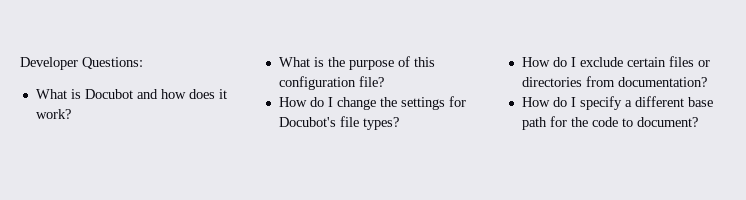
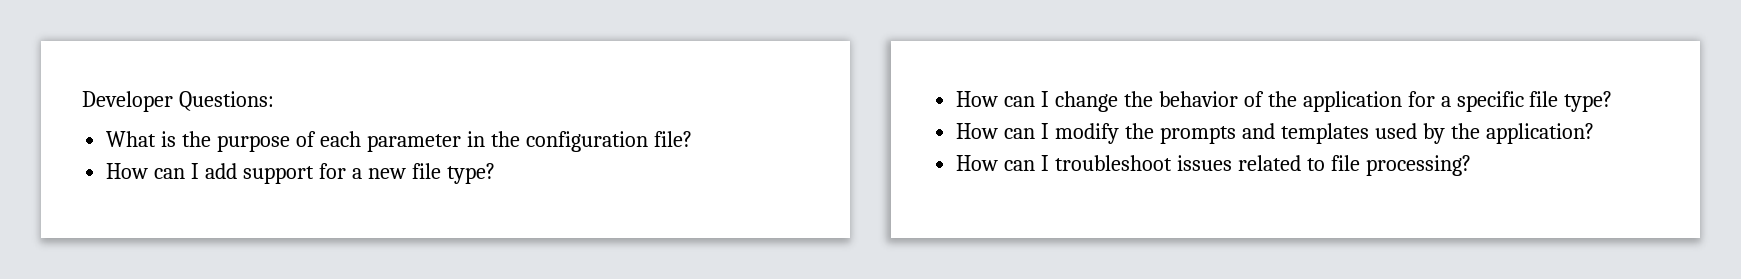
- What is Docubot and how does it work?
- What is the purpose of this configuration file?
+ What is the purpose of each parameter in the configuration file?
- How do I change the settings for Docubot's file types?
- How do I exclude certain files or directories from documentation?
- How do I specify a different base path for the code to document?
+ How can I add support for a new file type?
+ How can I change the behavior of the application for a specific file type?
+ How can I modify the prompts and templates used by the application?
+ How can I troubleshoot issues related to file processing?

